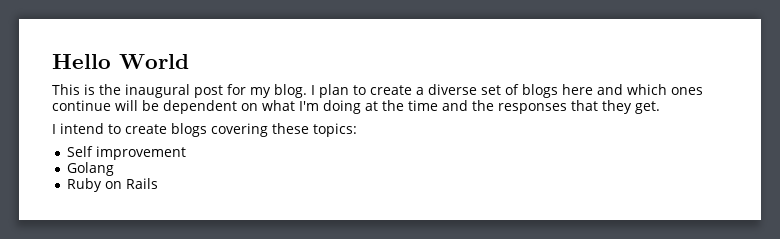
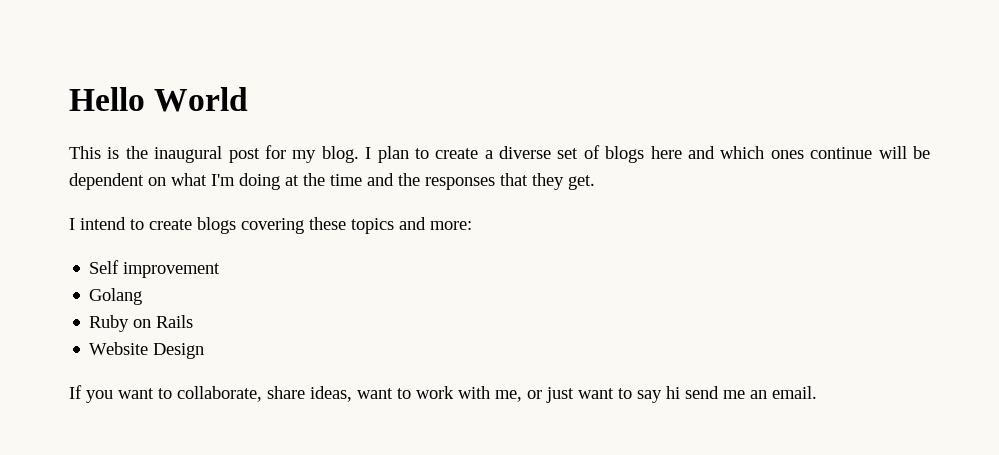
- I intend to create blogs covering these topics:
+ I intend to create blogs covering these topics and more:
+ Website Design
+ If you want to collaborate, share ideas, want to work with me, or just want to say hi send me an email.

